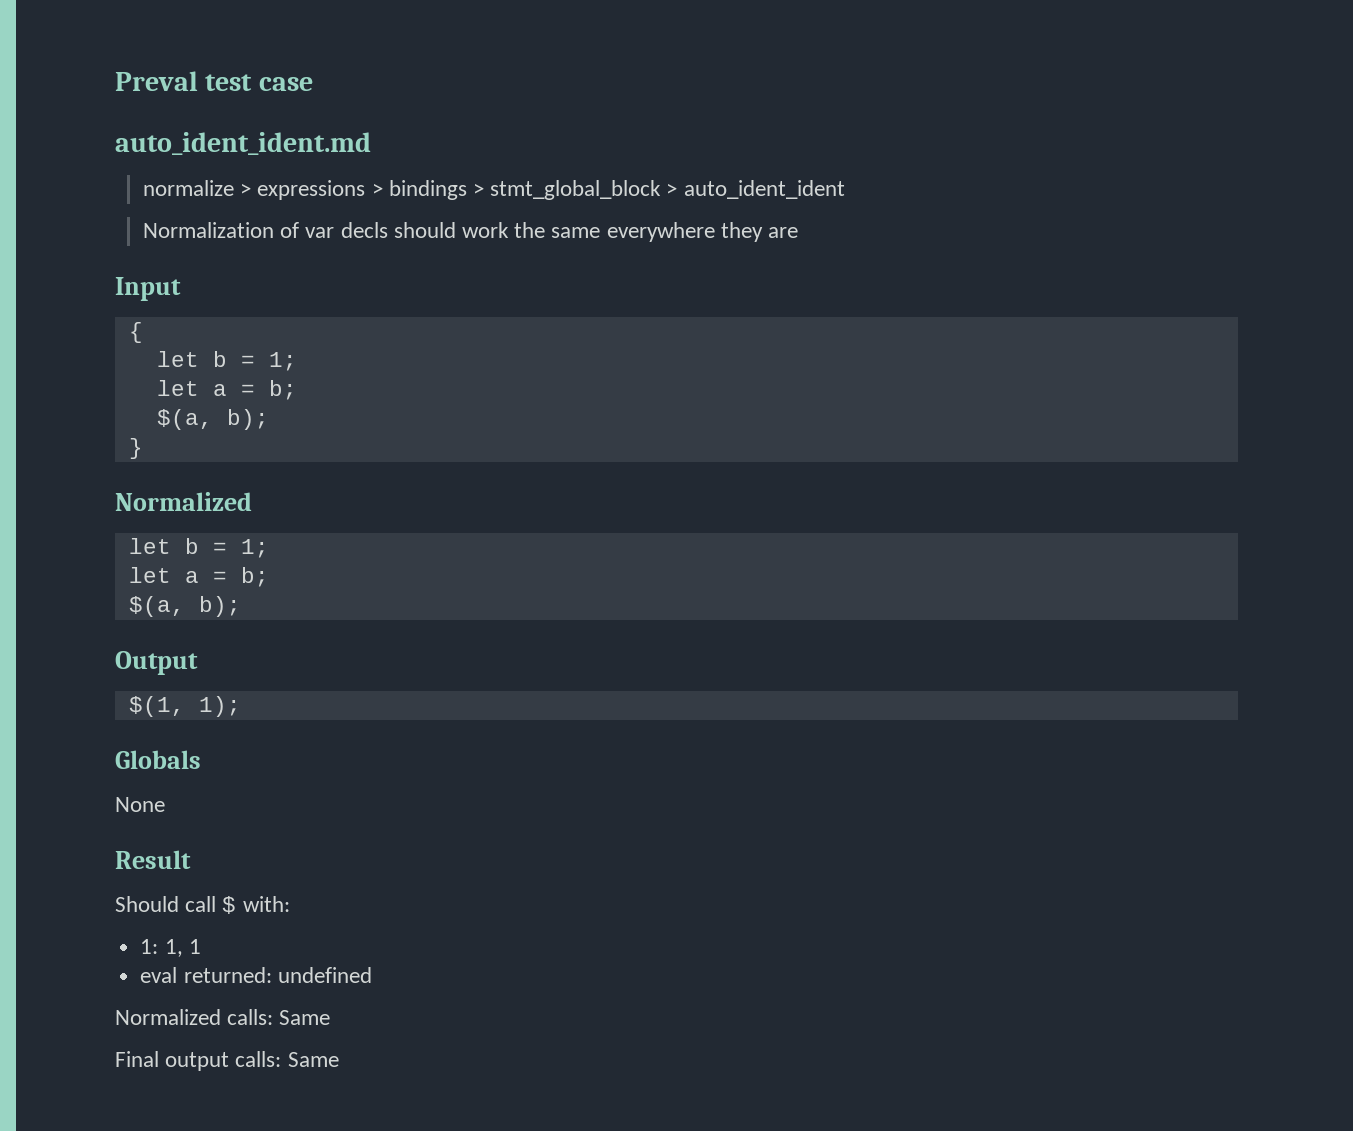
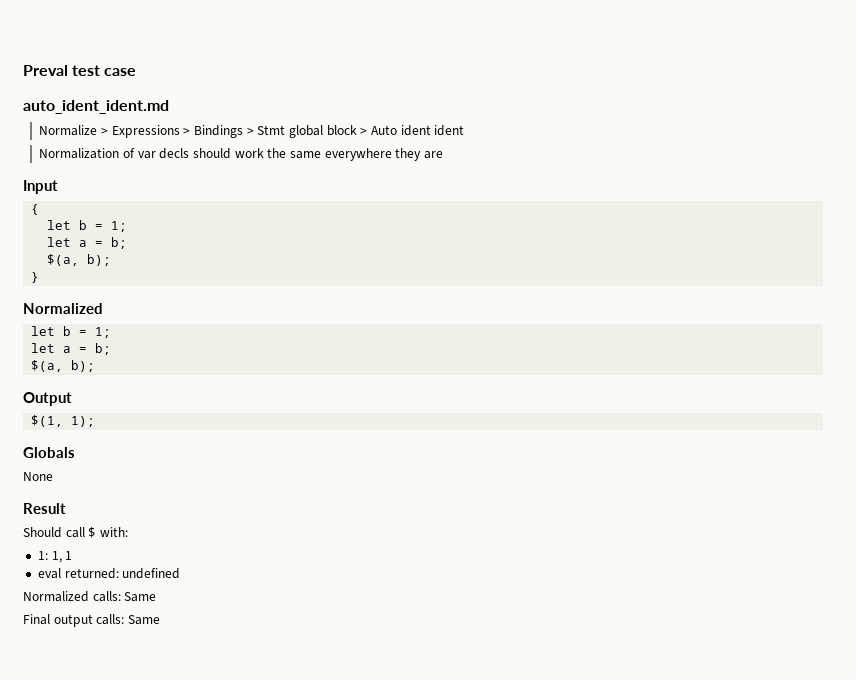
- normalize > expressions > bindings > stmt_global_block > auto_ident_ident
+ Normalize > Expressions > Bindings > Stmt global block > Auto ident ident

